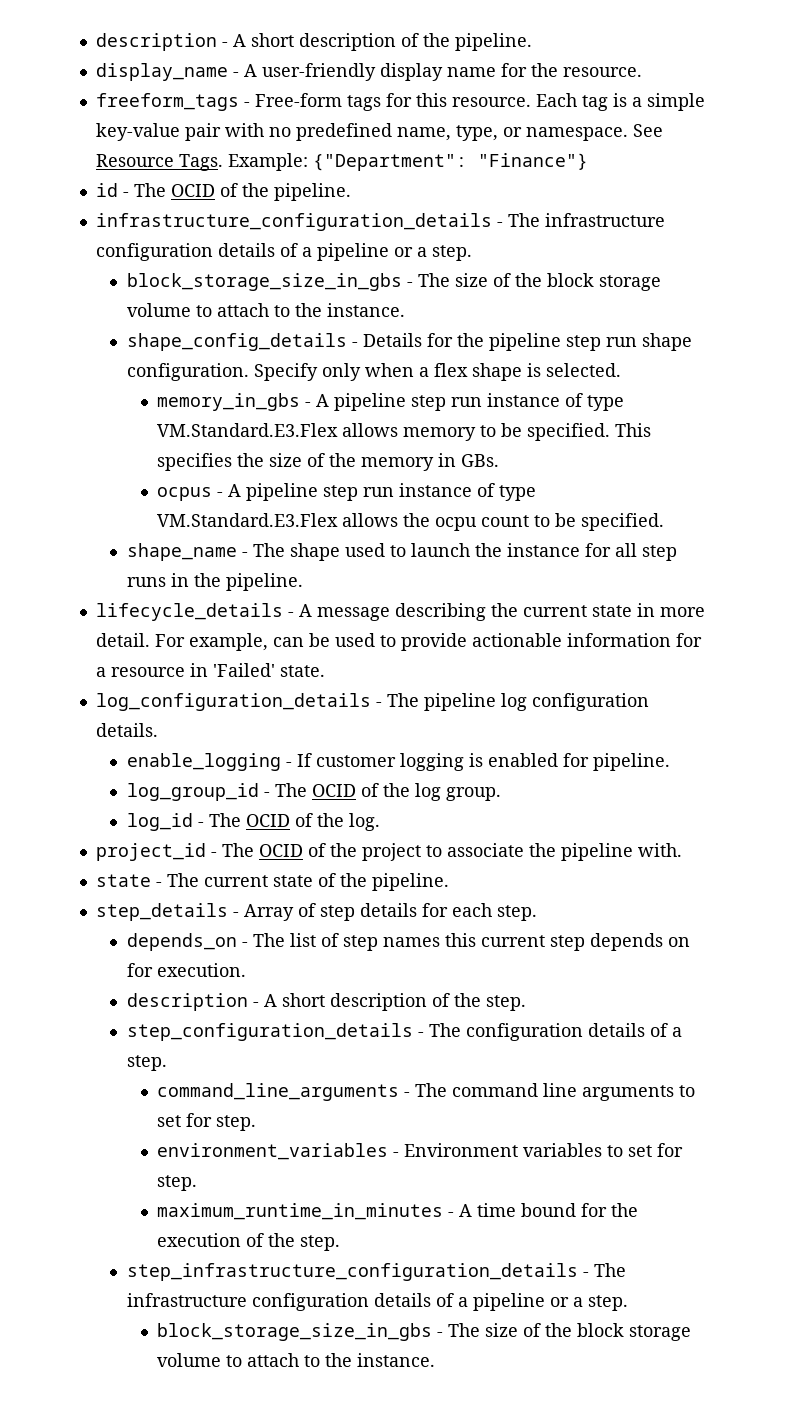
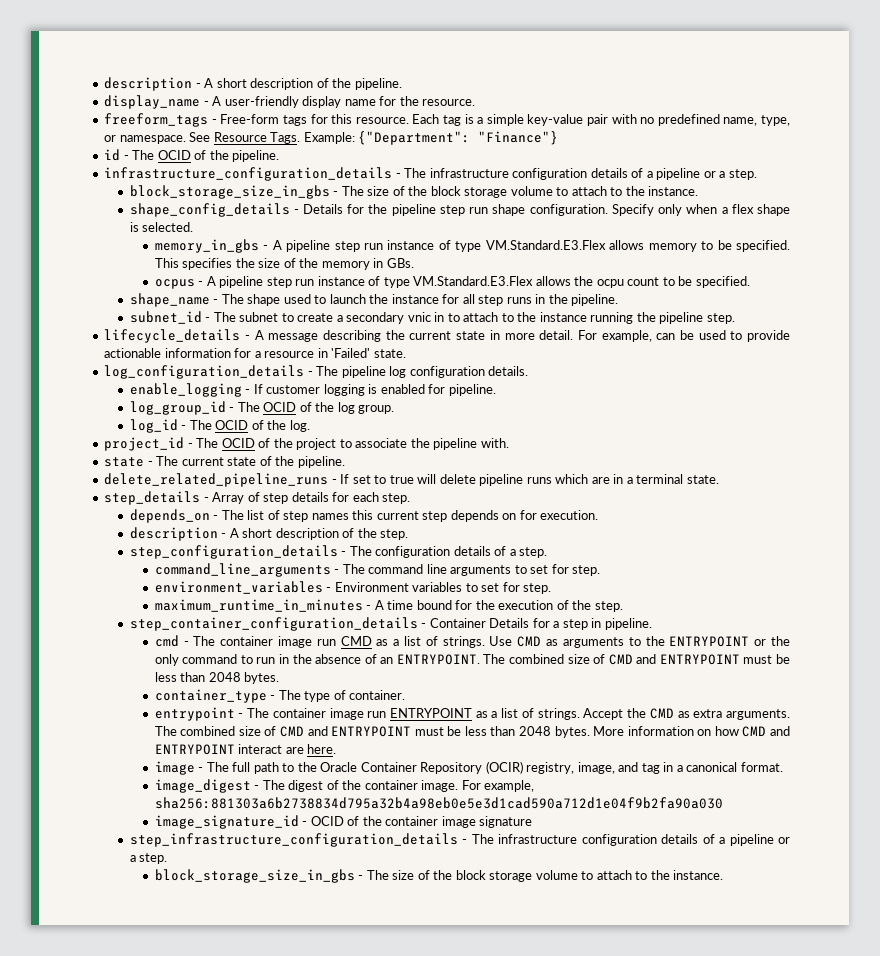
+ subnet_id - The subnet to create a secondary vnic in to attach to the instance running the pipeline step.
+ delete_related_pipeline_runs - If set to true will delete pipeline runs which are in a terminal state.
+ step_container_configuration_details - Container Details for a step in pipeline.
+ cmd - The container image run CMD as a list of strings. Use CMD as arguments to the ENTRYPOINT or the only command to run in the absence of an ENTRYPOINT. The combined size of CMD and ENTRYPOINT must be less than 2048 bytes.
+ container_type - The type of container.
+ entrypoint - The container image run ENTRYPOINT as a list of strings. Accept the CMD as extra arguments. The combined size of CMD and ENTRYPOINT must be less than 2048 bytes. More information on how CMD and ENTRYPOINT interact are here.
+ image - The full path to the Oracle Container Repository (OCIR) registry, image, and tag in a canonical format.
+ image_digest - The digest of the container image. For example, sha256:881303a6b2738834d795a32b4a98eb0e5e3d1cad590a712d1e04f9b2fa90a030
+ image_signature_id - OCID of the container image signature

